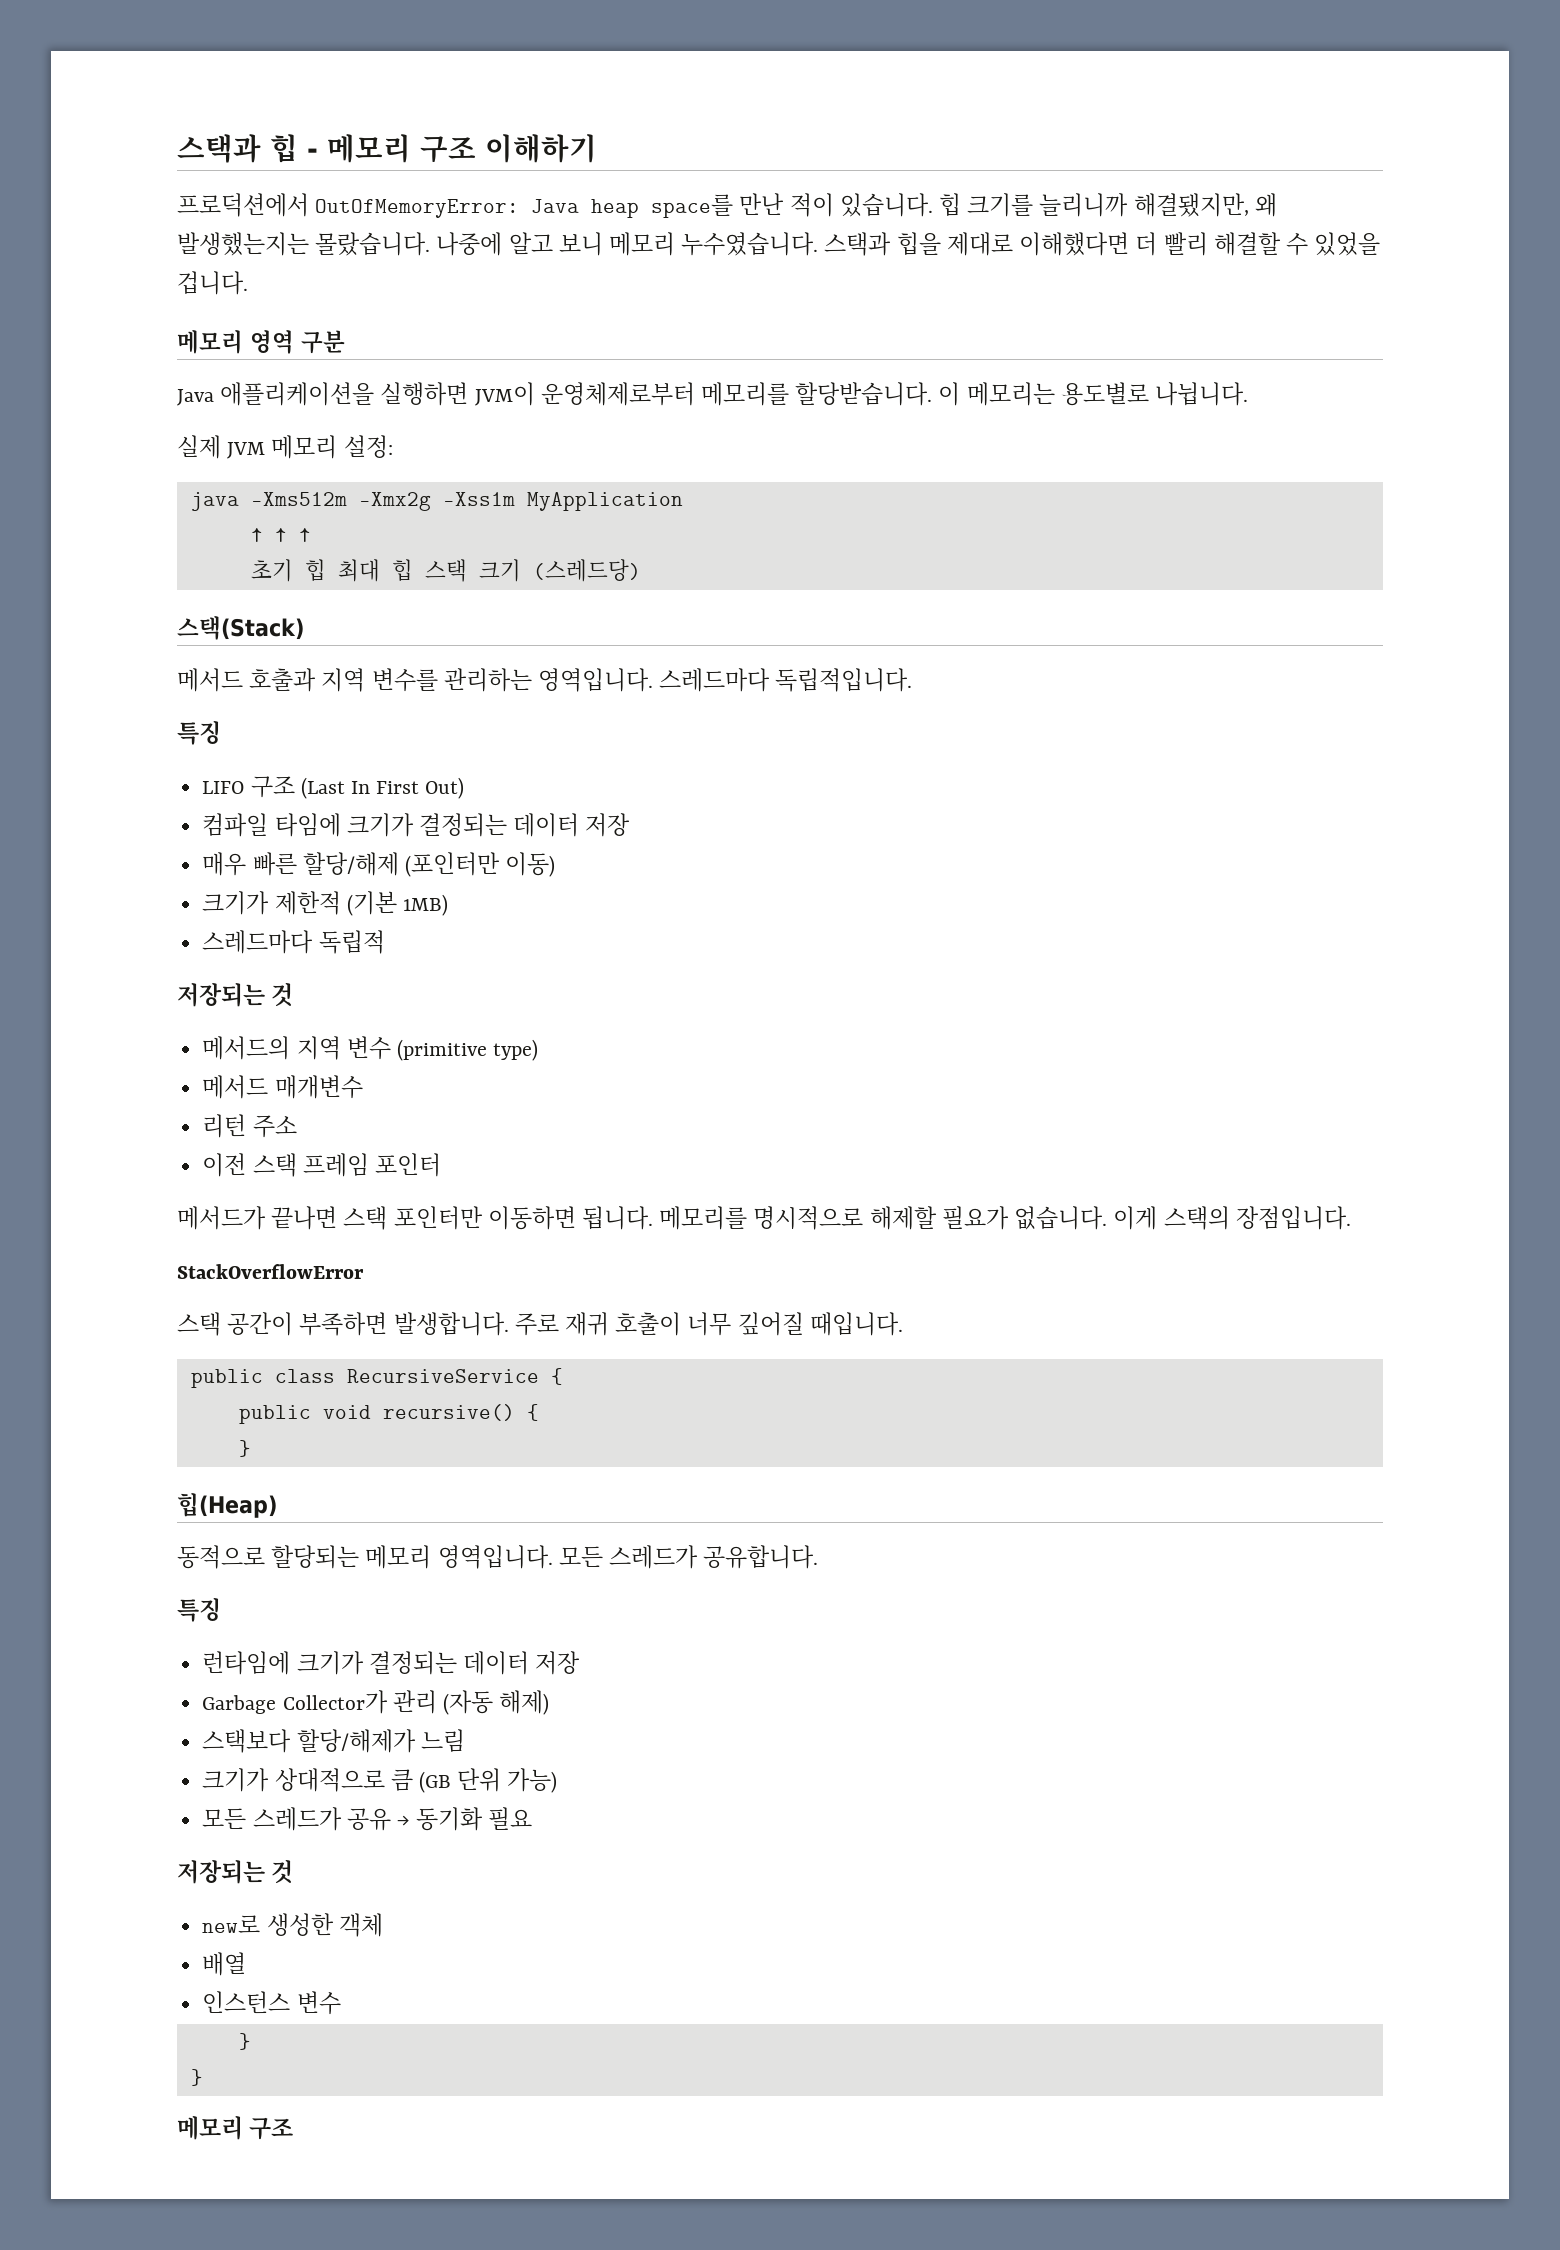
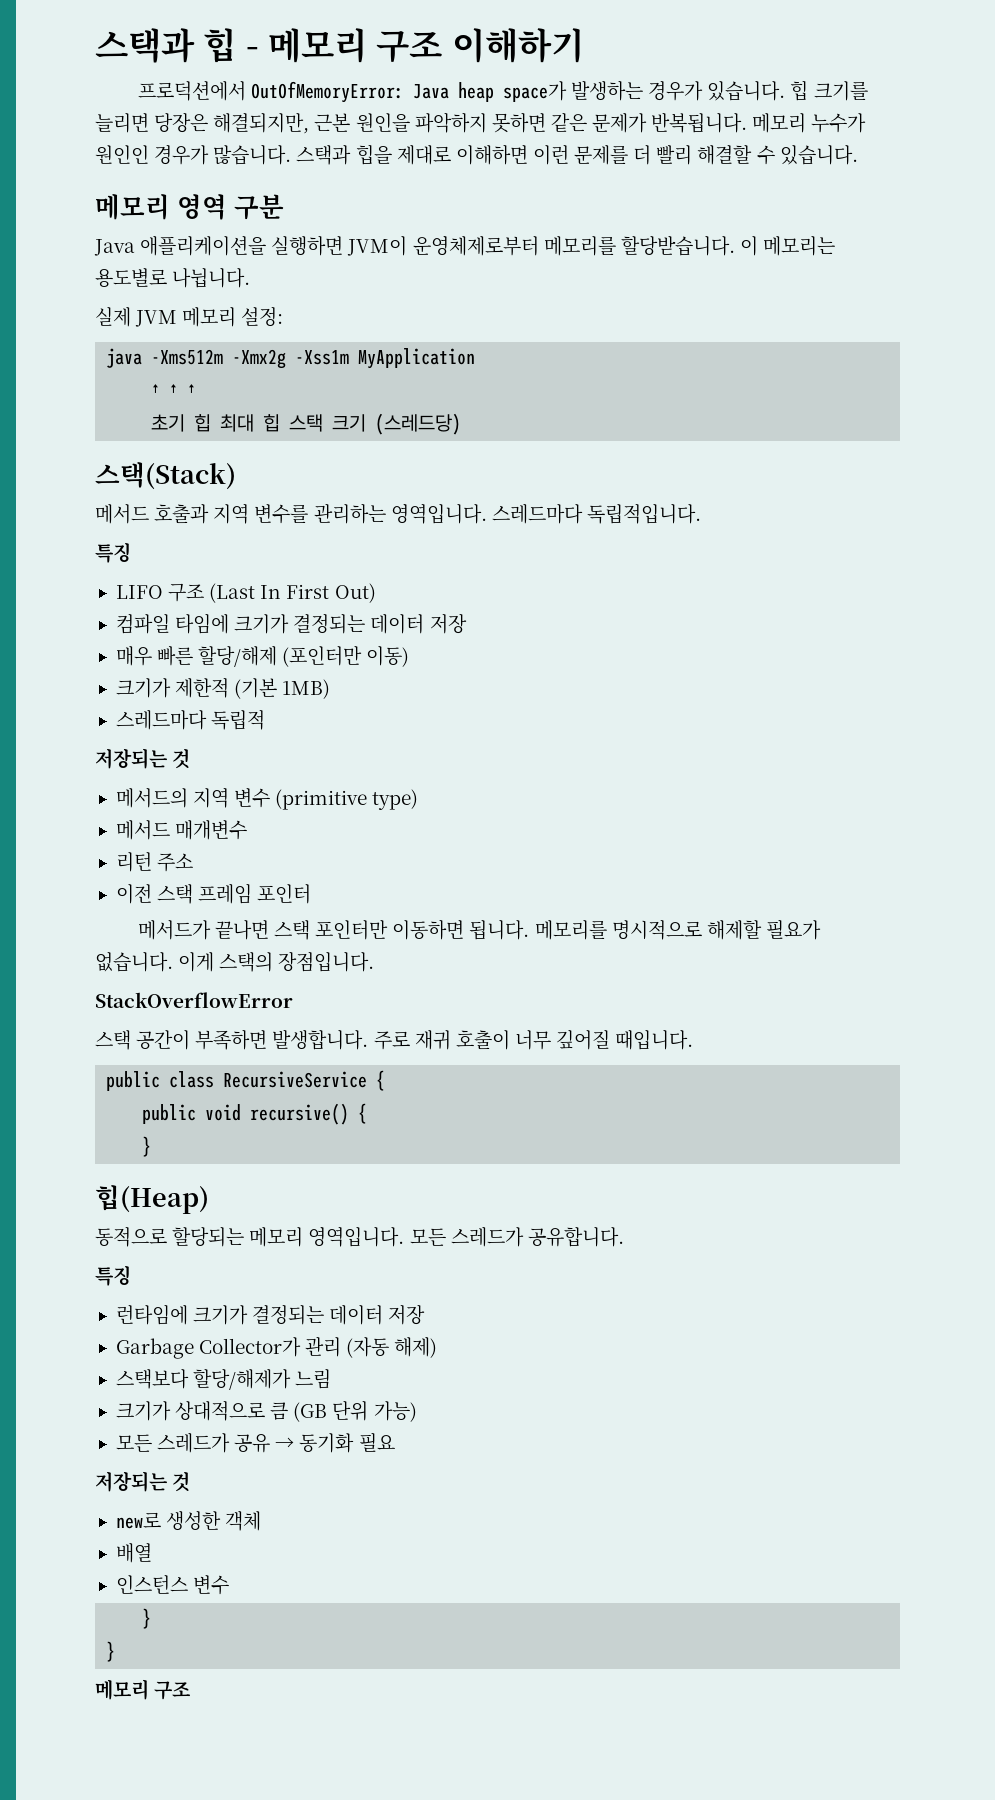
- 프로덕션에서 OutOfMemoryError: Java heap space를 만난 적이 있습니다. 힙 크기를 늘리니까 해결됐지만, 왜 발생했는지는 몰랐습니다. 나중에 알고 보니 메모리 누수였습니다. 스택과 힙을 제대로 이해했다면 더 빨리 해결할 수 있었을 겁니다.
+ 프로덕션에서 OutOfMemoryError: Java heap space가 발생하는 경우가 있습니다. 힙 크기를 늘리면 당장은 해결되지만, 근본 원인을 파악하지 못하면 같은 문제가 반복됩니다. 메모리 누수가 원인인 경우가 많습니다. 스택과 힙을 제대로 이해하면 이런 문제를 더 빨리 해결할 수 있습니다.

